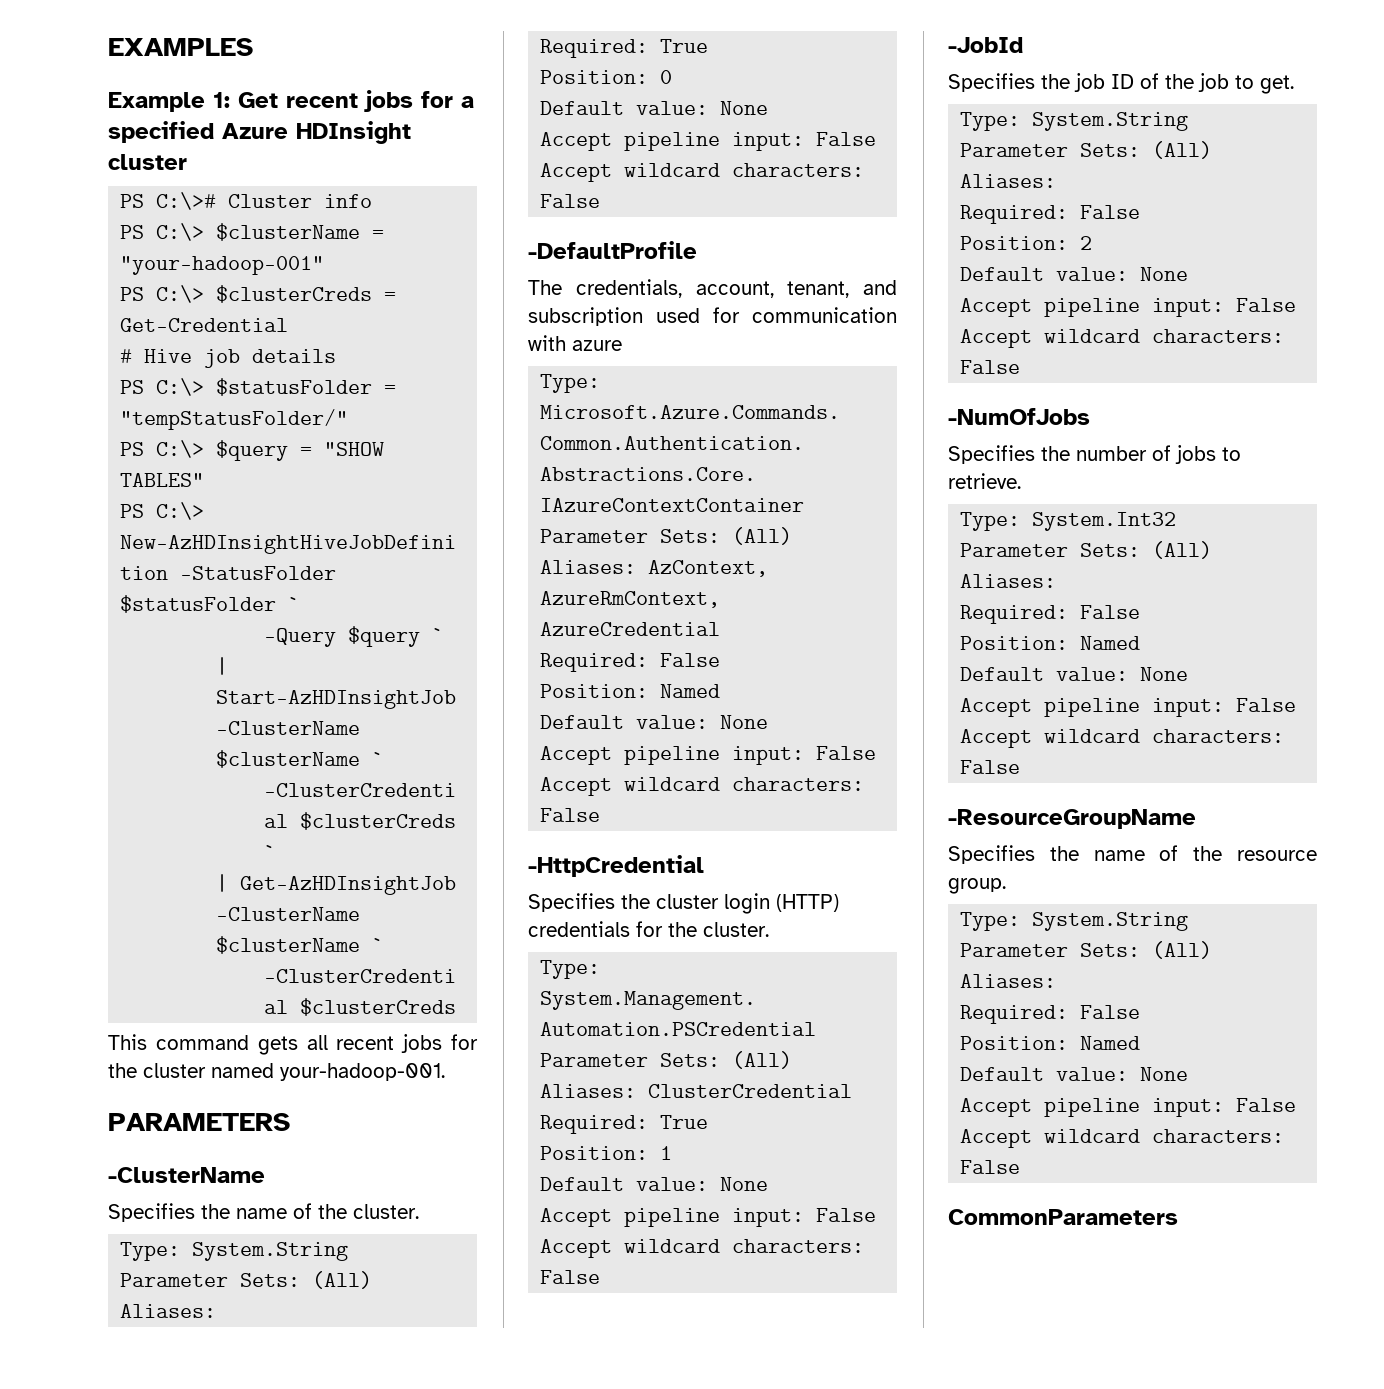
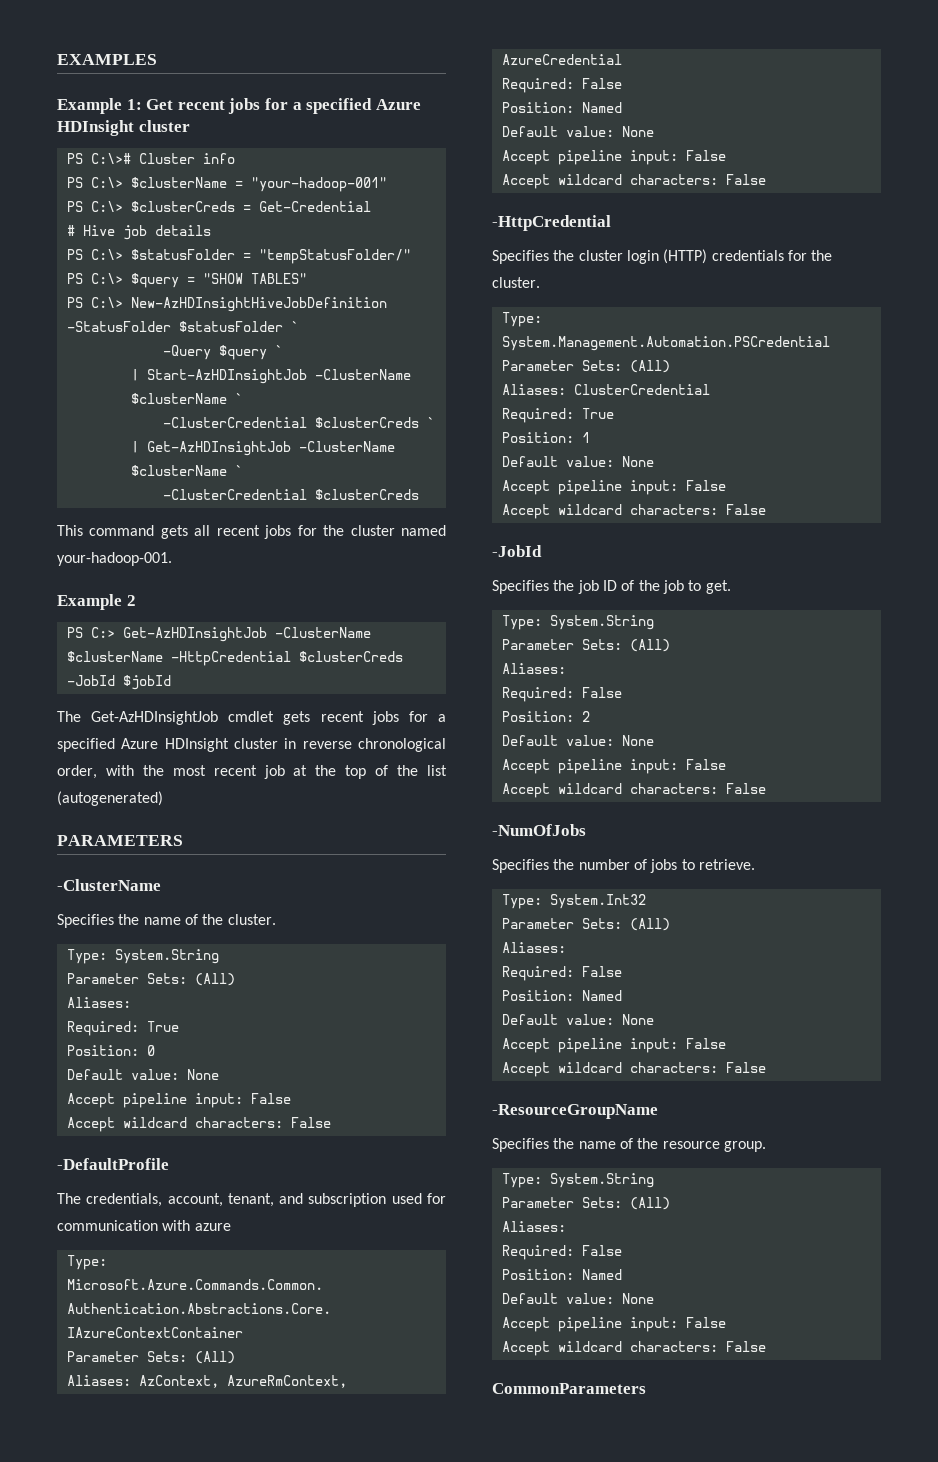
+ Example 2
+ PS C:> Get-AzHDInsightJob -ClusterName $clusterName -HttpCredential $clusterCreds -JobId $jobId
+ The Get-AzHDInsightJob cmdlet gets recent jobs for a specified Azure HDInsight cluster in reverse chronological order, with the most recent job at the top of the list (autogenerated)

